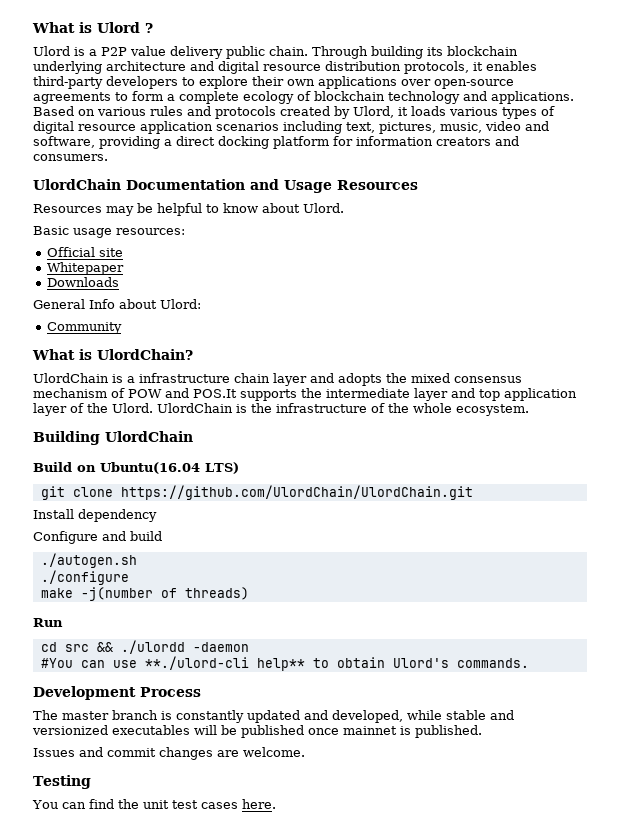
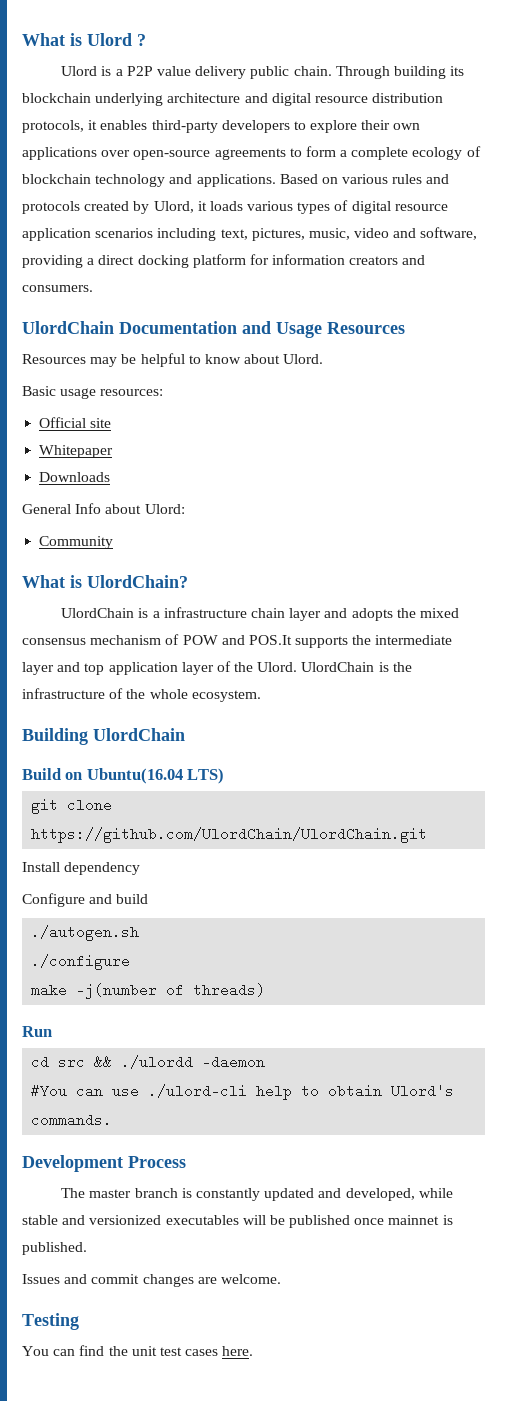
- #You can use **./ulord-cli help** to obtain Ulord's commands.
+ #You can use ./ulord-cli help to obtain Ulord's commands.

